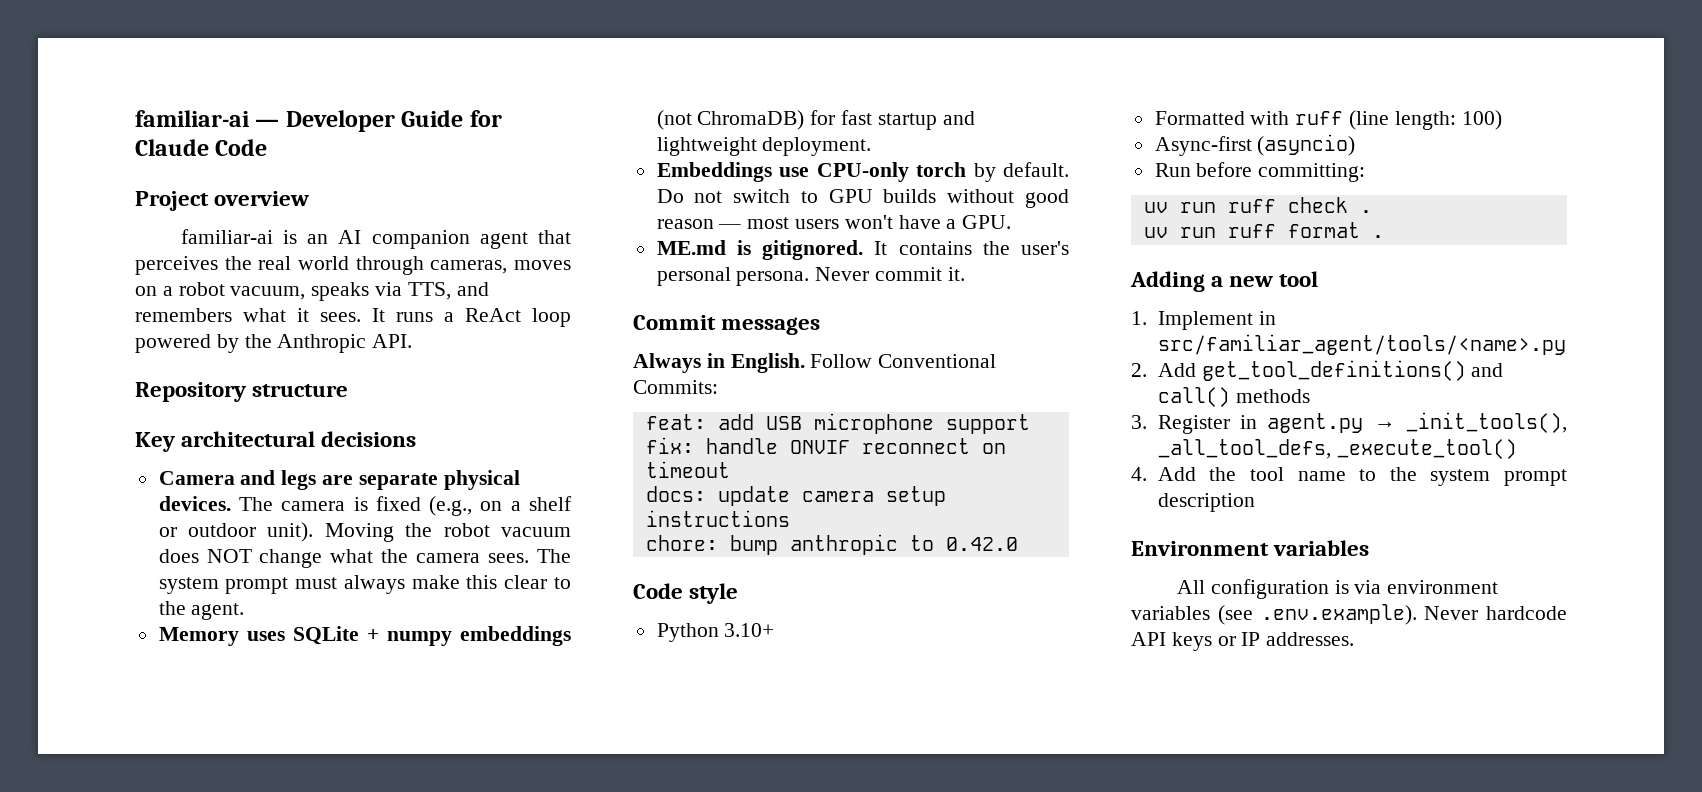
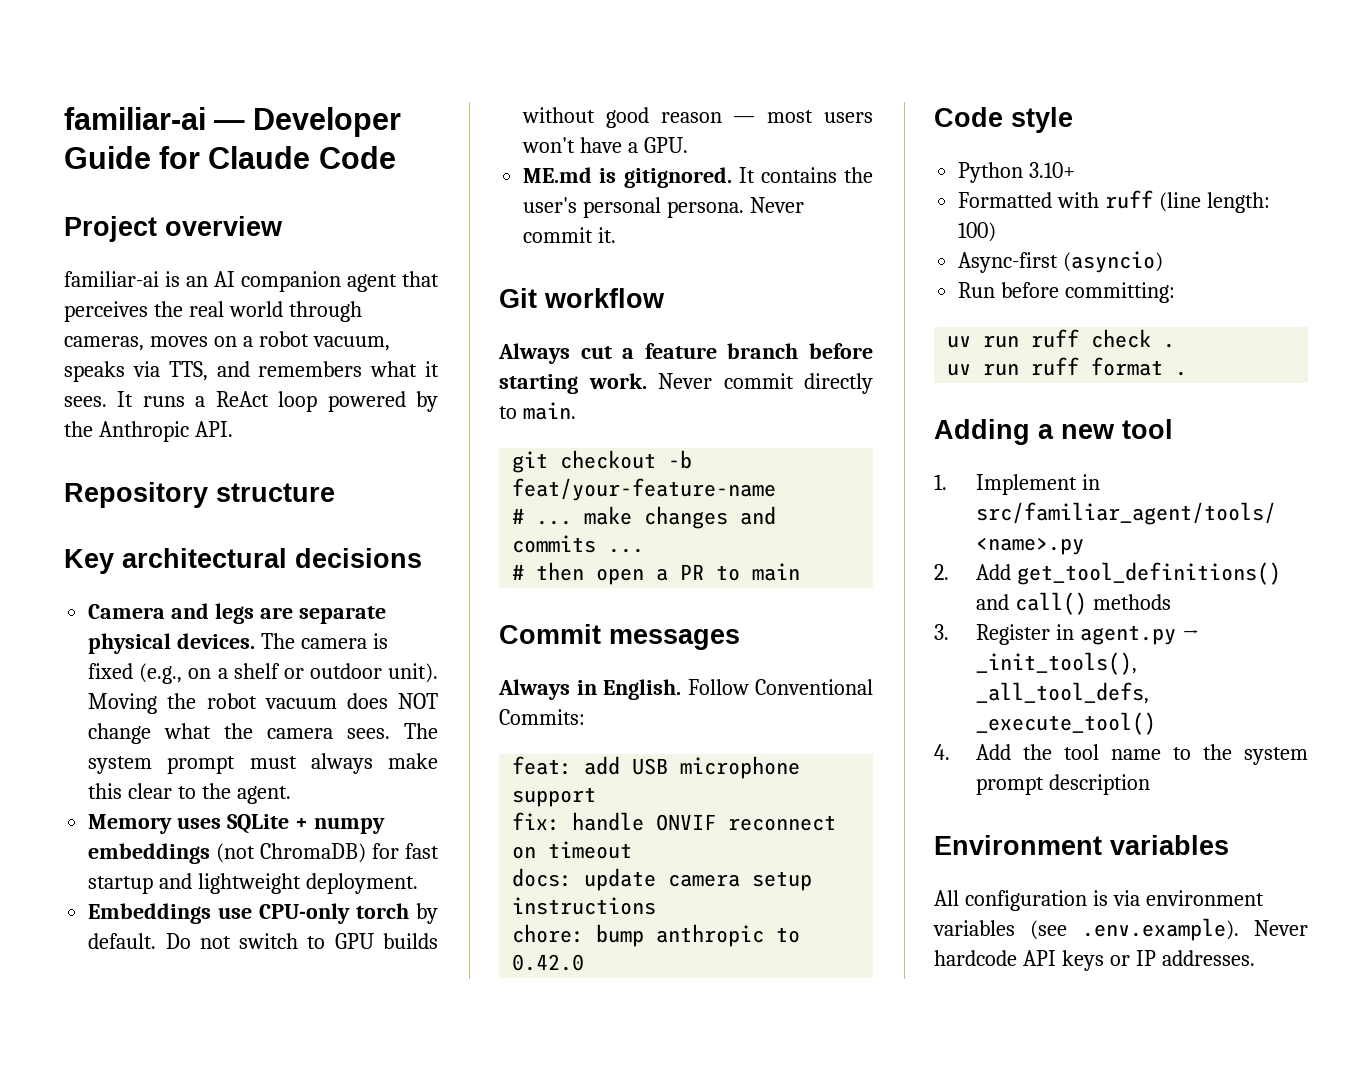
+ Git workflow
+ Always cut a feature branch before starting work. Never commit directly to main.
+ git checkout -b feat/your-feature-name
+ # ... make changes and commits ...
+ # then open a PR to main

